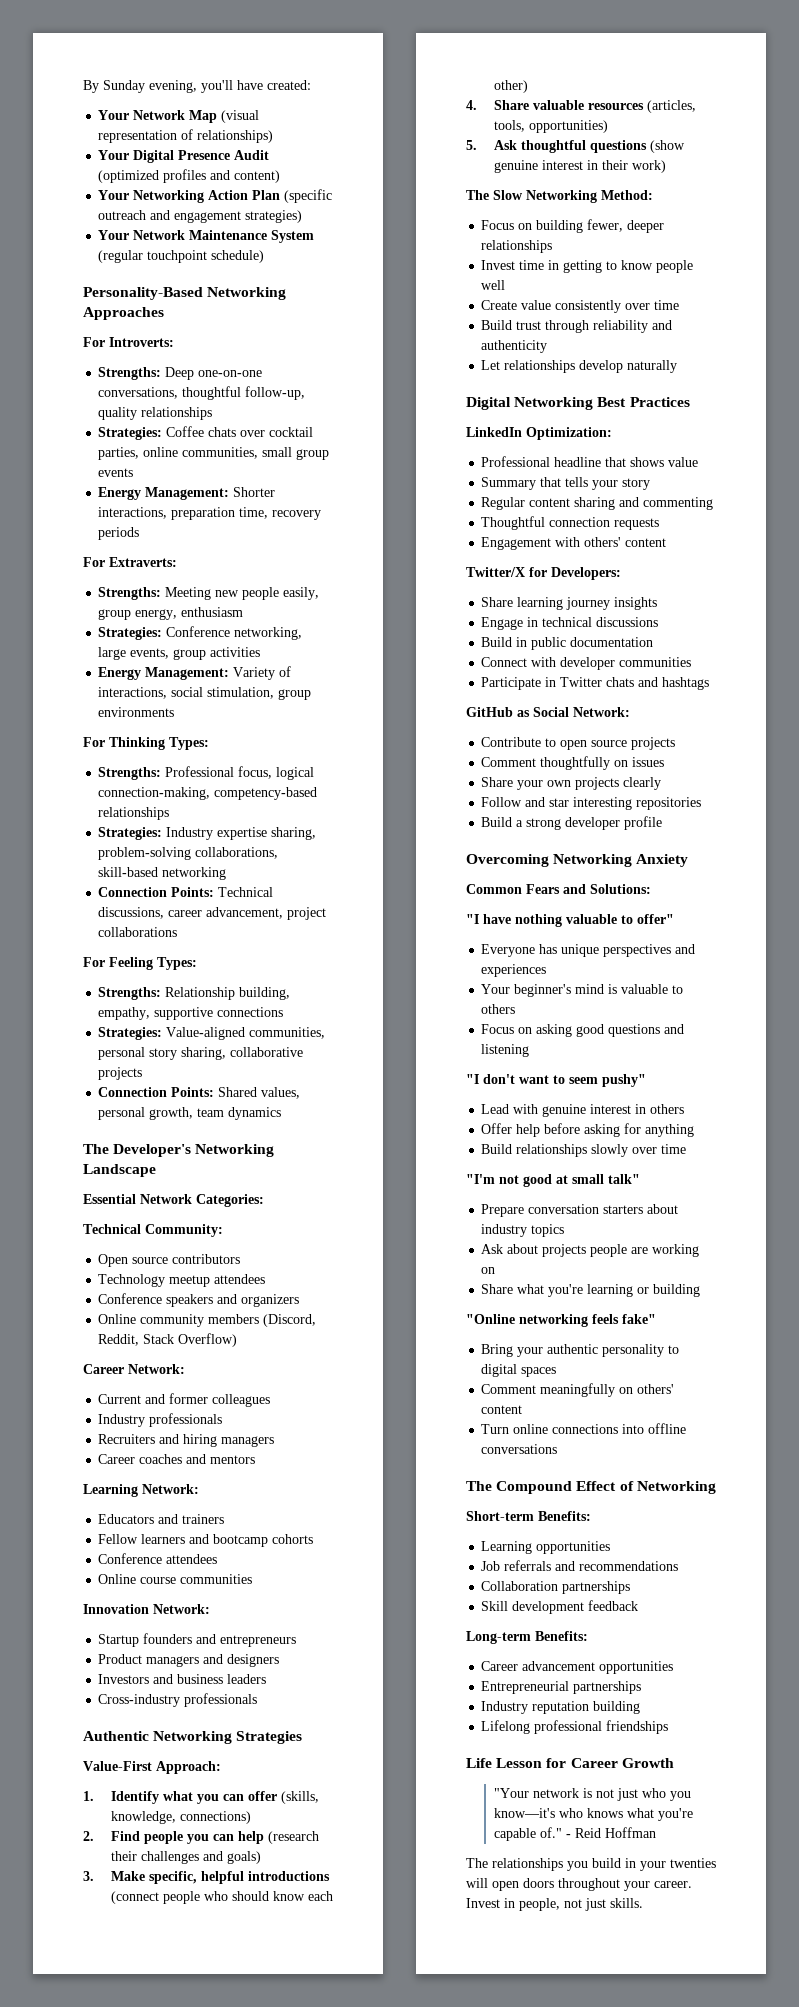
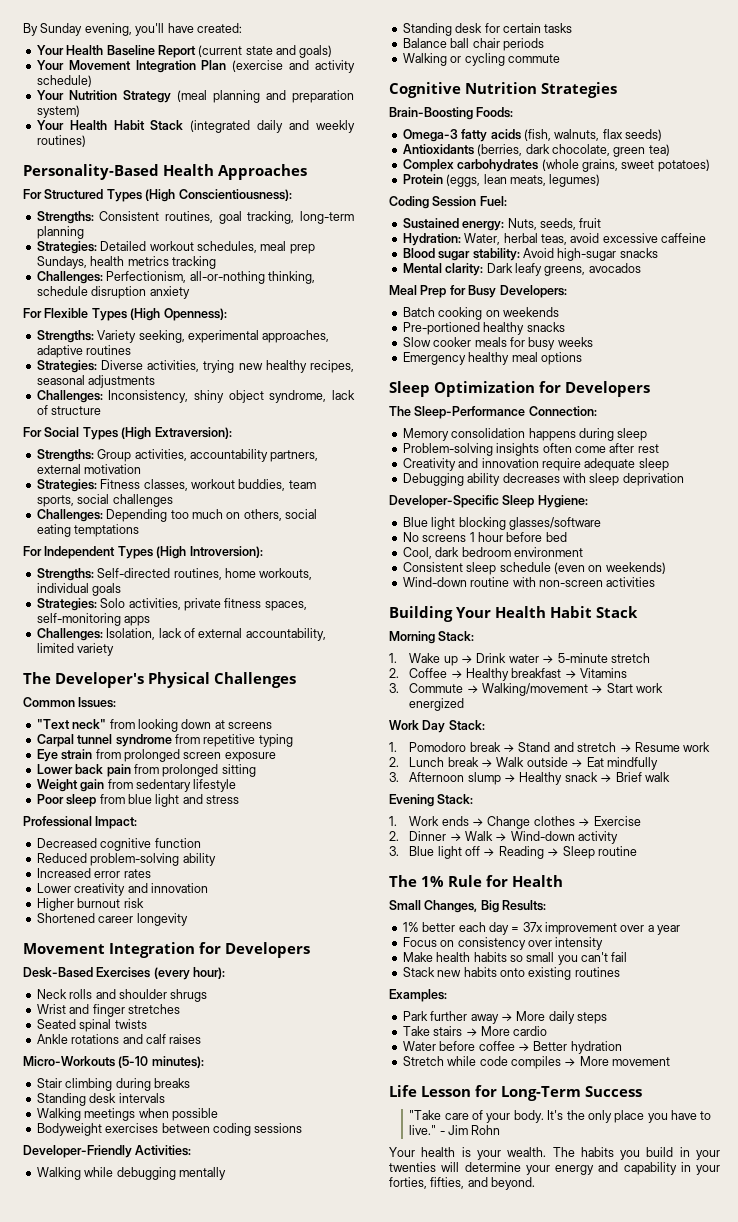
- Your Network Map (visual representation of relationships)
- Your Digital Presence Audit (optimized profiles and content)
- Your Networking Action Plan (specific outreach and engagement strategies)
- Your Network Maintenance System (regular touchpoint schedule)
+ Your Health Baseline Report (current state and goals)
+ Your Movement Integration Plan (exercise and activity schedule)
+ Your Nutrition Strategy (meal planning and preparation system)
+ Your Health Habit Stack (integrated daily and weekly routines)
- Personality-Based Networking Approaches
+ Personality-Based Health Approaches
- For Introverts:
- Strengths: Deep one-on-one conversations, thoughtful follow-up, quality relationships
- Strategies: Coffee chats over cocktail parties, online communities, small group events
- Energy Management: Shorter interactions, preparation time, recovery periods
- For Extraverts:
- Strengths: Meeting new people easily, group energy, enthusiasm
- Strategies: Conference networking, large events, group activities
- Energy Management: Variety of interactions, social stimulation, group environments
- For Thinking Types:
- Strengths: Professional focus, logical connection-making, competency-based relationships
- Strategies: Industry expertise sharing, problem-solving collaborations, skill-based networking
- Connection Points: Technical discussions, career advancement, project collaborations
- For Feeling Types:
- Strengths: Relationship building, empathy, supportive connections
- Strategies: Value-aligned communities, personal story sharing, collaborative projects
- Connection Points: Shared values, personal growth, team dynamics
- The Developer's Networking Landscape
- Essential Network Categories:
- Technical Community:
- Open source contributors
- Technology meetup attendees
- Conference speakers and organizers
- Online community members (Discord, Reddit, Stack Overflow)
- Career Network:
- Current and former colleagues
- Industry professionals
- Recruiters and hiring managers
- Career coaches and mentors
- Learning Network:
- Educators and trainers
- Fellow learners and bootcamp cohorts
- Conference attendees
- Online course communities
- Innovation Network:
- Startup founders and entrepreneurs
- Product managers and designers
- Investors and business leaders
- Cross-industry professionals
- Authentic Networking Strategies
- Value-First Approach:
- 1. Identify what you can offer (skills, knowledge, connections)
- 2. Find people you can help (research their challenges and goals)
- 3. Make specific, helpful introductions (connect people who should know each other)
- 4. Share valuable resources (articles, tools, opportunities)
- 5. Ask thoughtful questions (show genuine interest in their work)
- The Slow Networking Method:
- Focus on building fewer, deeper relationships
- Invest time in getting to know people well
- Create value consistently over time
- Build trust through reliability and authenticity
- Let relationships develop naturally
- Digital Networking Best Practices
- LinkedIn Optimization:
- Professional headline that shows value
- Summary that tells your story
- Regular content sharing and commenting
- Thoughtful connection requests
- Engagement with others' content
- Twitter/X for Developers:
- Share learning journey insights
- Engage in technical discussions
- Build in public documentation
- Connect with developer communities
- Participate in Twitter chats and hashtags
- GitHub as Social Network:
- Contribute to open source projects
- Comment thoughtfully on issues
- Share your own projects clearly
- Follow and star interesting repositories
- Build a strong developer profile
- Overcoming Networking Anxiety
- Common Fears and Solutions:
- "I have nothing valuable to offer"
- Everyone has unique perspectives and experiences
- Your beginner's mind is valuable to others
- Focus on asking good questions and listening
- "I don't want to seem pushy"
- Lead with genuine interest in others
- Offer help before asking for anything
- Build relationships slowly over time
- "I'm not good at small talk"
- Prepare conversation starters about industry topics
- Ask about projects people are working on
- Share what you're learning or building
- "Online networking feels fake"
- Bring your authentic personality to digital spaces
- Comment meaningfully on others' content
- Turn online connections into offline conversations
- The Compound Effect of Networking
- Short-term Benefits:
- Learning opportunities
- Job referrals and recommendations
- Collaboration partnerships
- Skill development feedback
- Long-term Benefits:
- Career advancement opportunities
- Entrepreneurial partnerships
- Industry reputation building
- Lifelong professional friendships
- Life Lesson for Career Growth
- "Your network is not just who you know—it's who knows what you're capable of." - Reid Hoffman
- The relationships you build in your twenties will open doors throughout your career. Invest in people, not just skills.
+ For Structured Types (High Conscientiousness):
+ Strengths: Consistent routines, goal tracking, long-term planning
+ Strategies: Detailed workout schedules, meal prep Sundays, health metrics tracking
+ Challenges: Perfectionism, all-or-nothing thinking, schedule disruption anxiety
+ For Flexible Types (High Openness):
+ Strengths: Variety seeking, experimental approaches, adaptive routines
+ Strategies: Diverse activities, trying new healthy recipes, seasonal adjustments
+ Challenges: Inconsistency, shiny object syndrome, lack of structure
+ For Social Types (High Extraversion):
+ Strengths: Group activities, accountability partners, external motivation
+ Strategies: Fitness classes, workout buddies, team sports, social challenges
+ Challenges: Depending too much on others, social eating temptations
+ For Independent Types (High Introversion):
+ Strengths: Self-directed routines, home workouts, individual goals
+ Strategies: Solo activities, private fitness spaces, self-monitoring apps
+ Challenges: Isolation, lack of external accountability, limited variety
+ The Developer's Physical Challenges
+ Common Issues:
+ "Text neck" from looking down at screens
+ Carpal tunnel syndrome from repetitive typing
+ Eye strain from prolonged screen exposure
+ Lower back pain from prolonged sitting
+ Weight gain from sedentary lifestyle
+ Poor sleep from blue light and stress
+ Professional Impact:
+ Decreased cognitive function
+ Reduced problem-solving ability
+ Increased error rates
+ Lower creativity and innovation
+ Higher burnout risk
+ Shortened career longevity
+ Movement Integration for Developers
+ Desk-Based Exercises (every hour):
+ Neck rolls and shoulder shrugs
+ Wrist and finger stretches
+ Seated spinal twists
+ Ankle rotations and calf raises
+ Micro-Workouts (5-10 minutes):
+ Stair climbing during breaks
+ Standing desk intervals
+ Walking meetings when possible
+ Bodyweight exercises between coding sessions
+ Developer-Friendly Activities:
+ Walking while debugging mentally
+ Standing desk for certain tasks
+ Balance ball chair periods
+ Walking or cycling commute
+ Cognitive Nutrition Strategies
+ Brain-Boosting Foods:
+ Omega-3 fatty acids (fish, walnuts, flax seeds)
+ Antioxidants (berries, dark chocolate, green tea)
+ Complex carbohydrates (whole grains, sweet potatoes)
+ Protein (eggs, lean meats, legumes)
+ Coding Session Fuel:
+ Sustained energy: Nuts, seeds, fruit
+ Hydration: Water, herbal teas, avoid excessive caffeine
+ Blood sugar stability: Avoid high-sugar snacks
+ Mental clarity: Dark leafy greens, avocados
+ Meal Prep for Busy Developers:
+ Batch cooking on weekends
+ Pre-portioned healthy snacks
+ Slow cooker meals for busy weeks
+ Emergency healthy meal options
+ Sleep Optimization for Developers
+ The Sleep-Performance Connection:
+ Memory consolidation happens during sleep
+ Problem-solving insights often come after rest
+ Creativity and innovation require adequate sleep
+ Debugging ability decreases with sleep deprivation
+ Developer-Specific Sleep Hygiene:
+ Blue light blocking glasses/software
+ No screens 1 hour before bed
+ Cool, dark bedroom environment
+ Consistent sleep schedule (even on weekends)
+ Wind-down routine with non-screen activities
+ Building Your Health Habit Stack
+ Morning Stack:
+ 1. Wake up → Drink water → 5-minute stretch
+ 2. Coffee → Healthy breakfast → Vitamins
+ 3. Commute → Walking/movement → Start work energized
+ Work Day Stack:
+ 1. Pomodoro break → Stand and stretch → Resume work
+ 2. Lunch break → Walk outside → Eat mindfully
+ 3. Afternoon slump → Healthy snack → Brief walk
+ Evening Stack:
+ 1. Work ends → Change clothes → Exercise
+ 2. Dinner → Walk → Wind-down activity
+ 3. Blue light off → Reading → Sleep routine
+ The 1% Rule for Health
+ Small Changes, Big Results:
+ 1% better each day = 37x improvement over a year
+ Focus on consistency over intensity
+ Make health habits so small you can't fail
+ Stack new habits onto existing routines
+ Examples:
+ Park further away → More daily steps
+ Take stairs → More cardio
+ Water before coffee → Better hydration
+ Stretch while code compiles → More movement
+ Life Lesson for Long-Term Success
+ "Take care of your body. It's the only place you have to live." - Jim Rohn
+ Your health is your wealth. The habits you build in your twenties will determine your energy and capability in your forties, fifties, and beyond.

